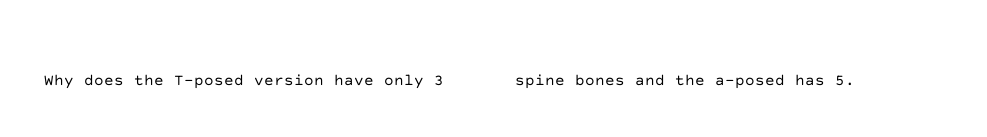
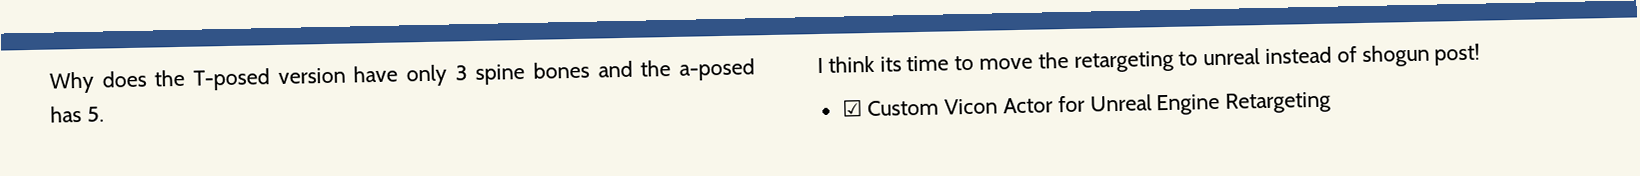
+ I think its time to move the retargeting to unreal instead of shogun post!
+ ☑ Custom Vicon Actor for Unreal Engine Retargeting

